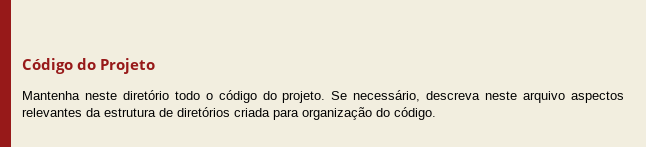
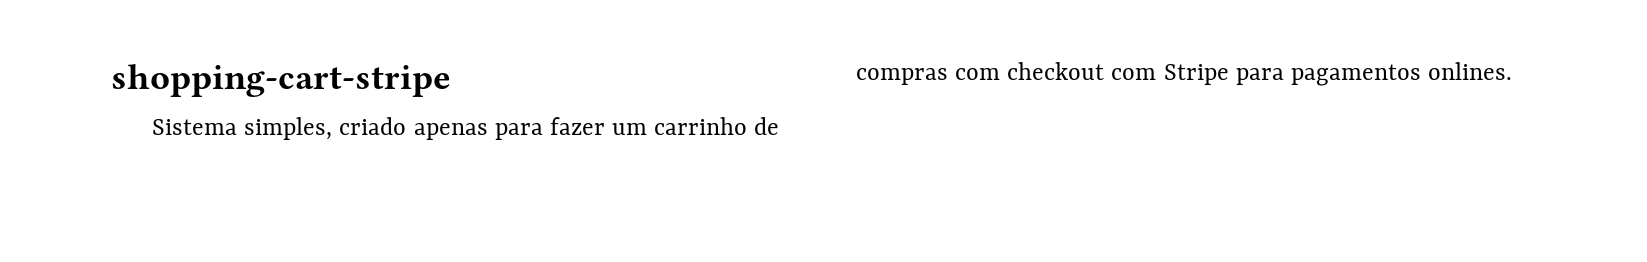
- Código do Projeto
- Mantenha neste diretório todo o código do projeto. Se necessário, descreva neste arquivo aspectos relevantes da estrutura de diretórios criada para organização do código.
+ shopping-cart-stripe
+ Sistema simples, criado apenas para fazer um carrinho de compras com checkout com Stripe para pagamentos onlines.

